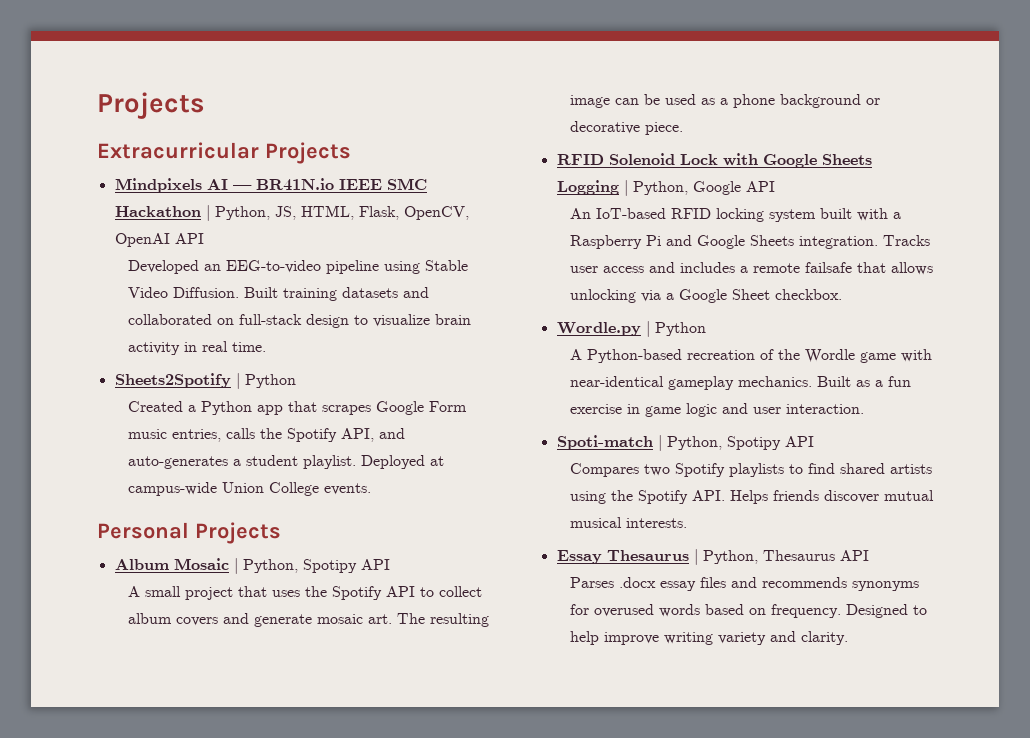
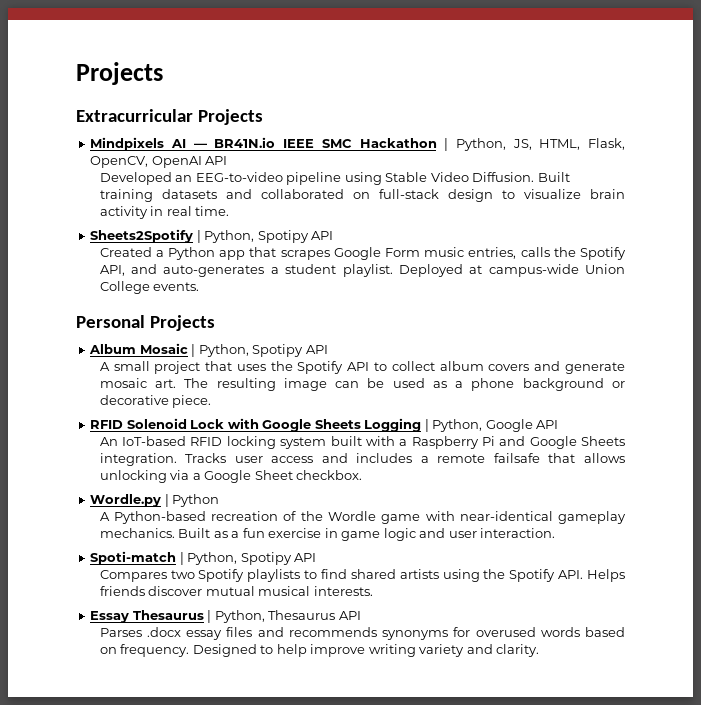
- Sheets2Spotify | Python
+ Sheets2Spotify | Python, Spotipy API

